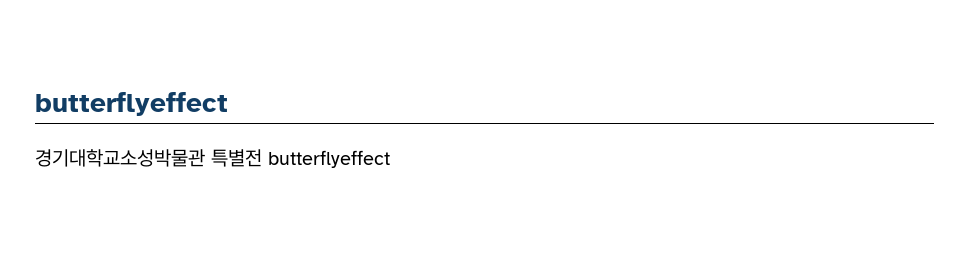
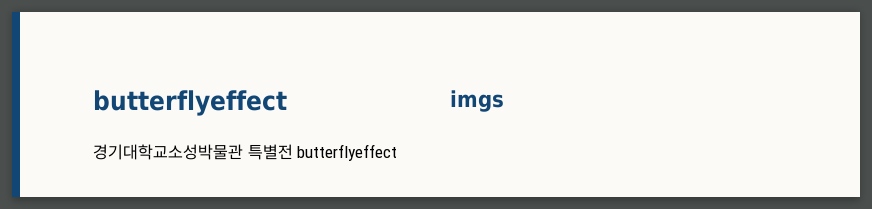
+ imgs

